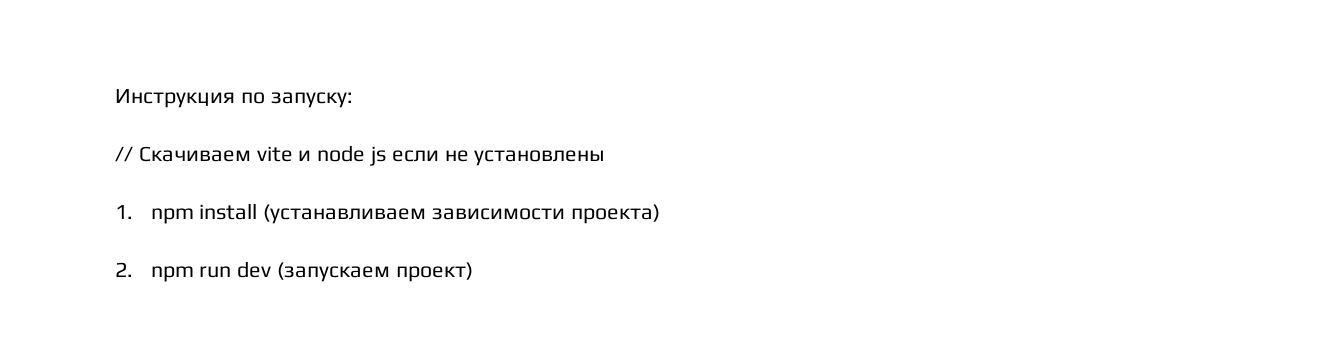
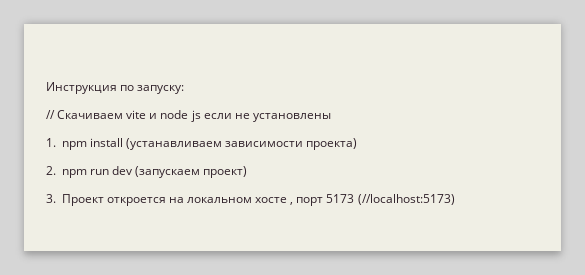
+ 3. Проект откроется на локальном хосте , порт 5173 (//localhost:5173)

